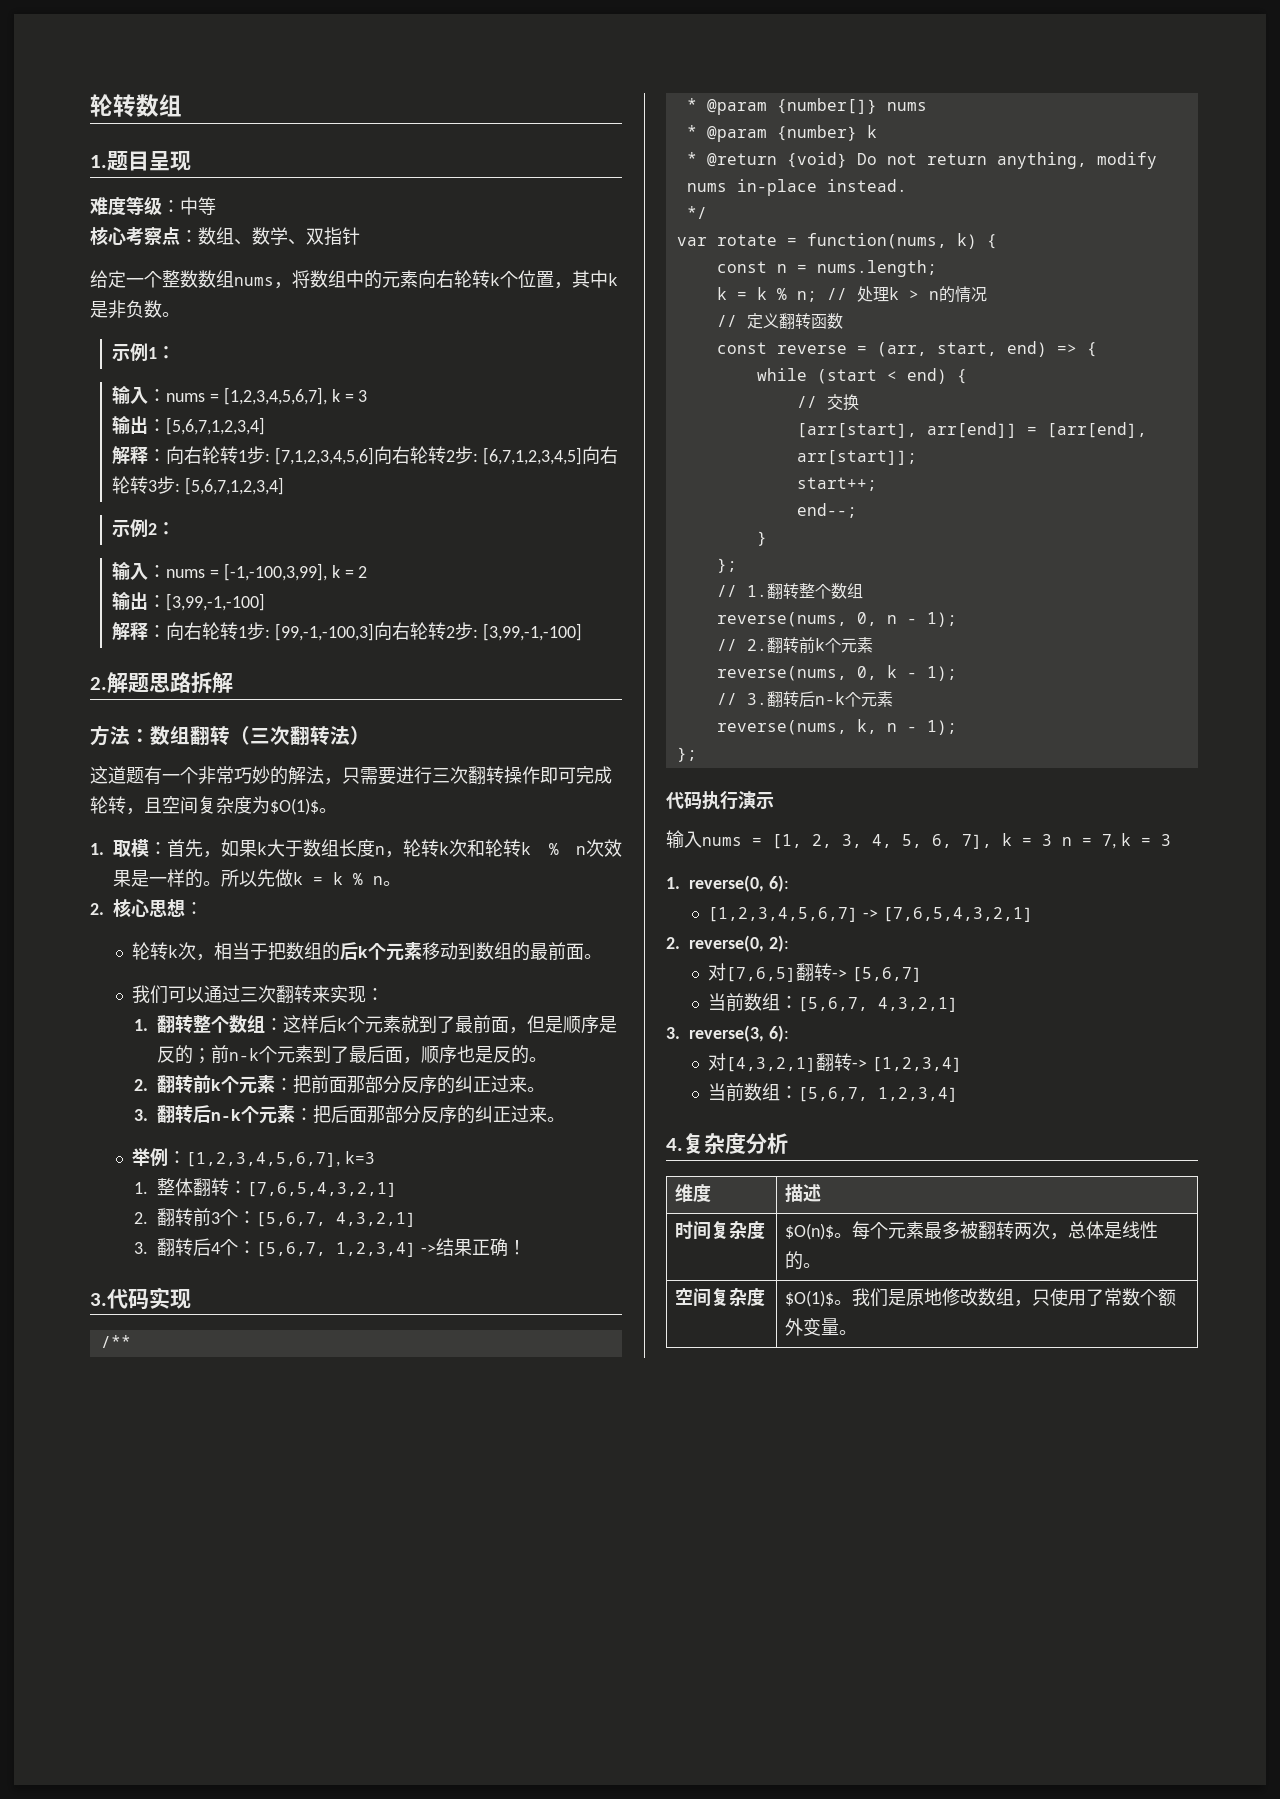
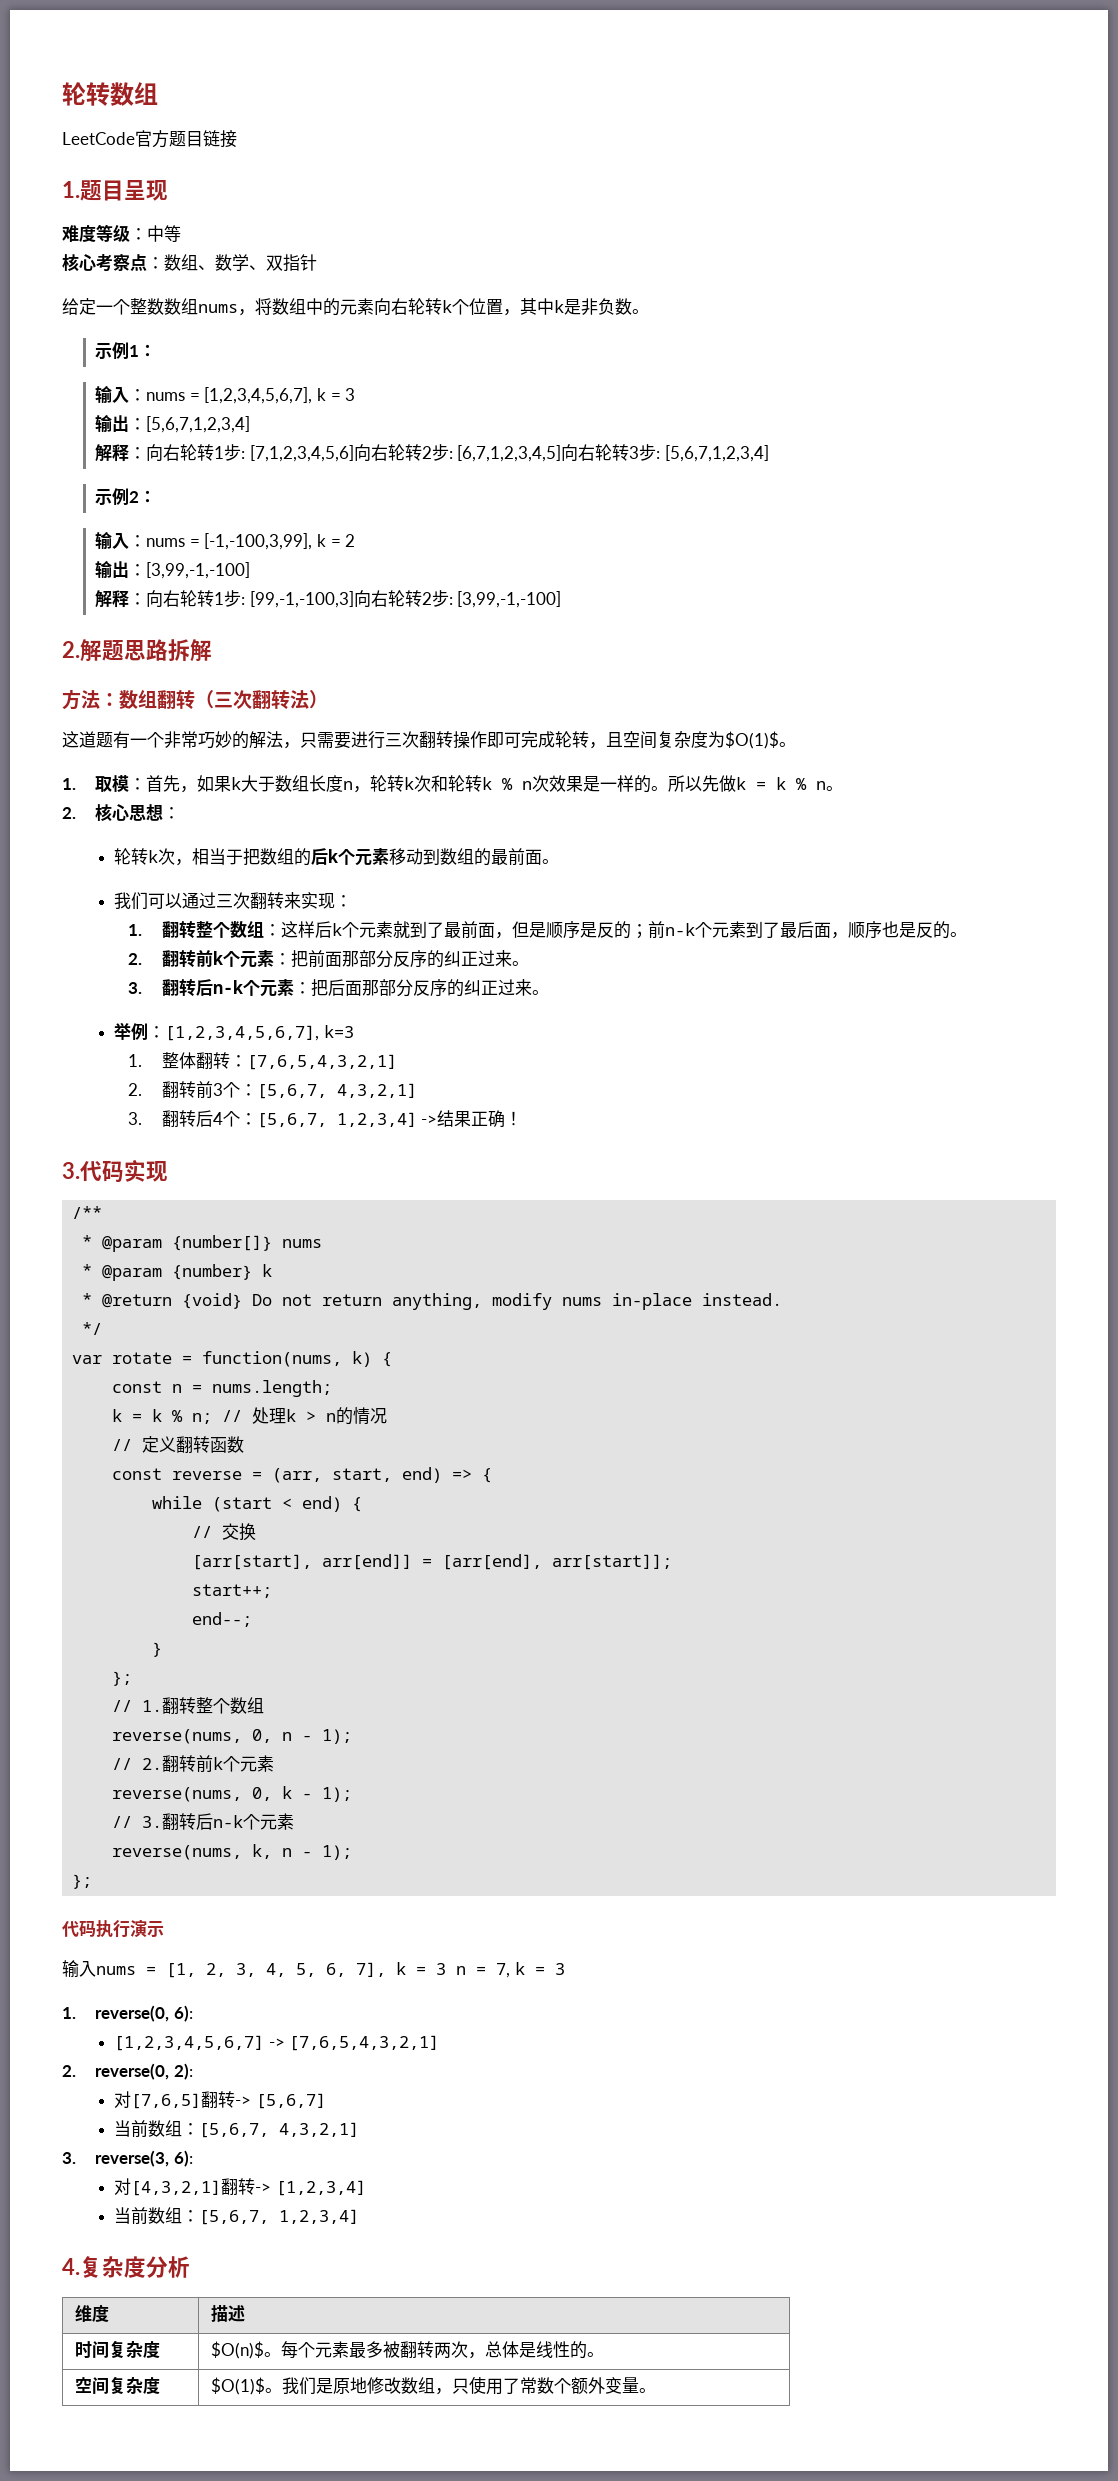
+ LeetCode官方题目链接

